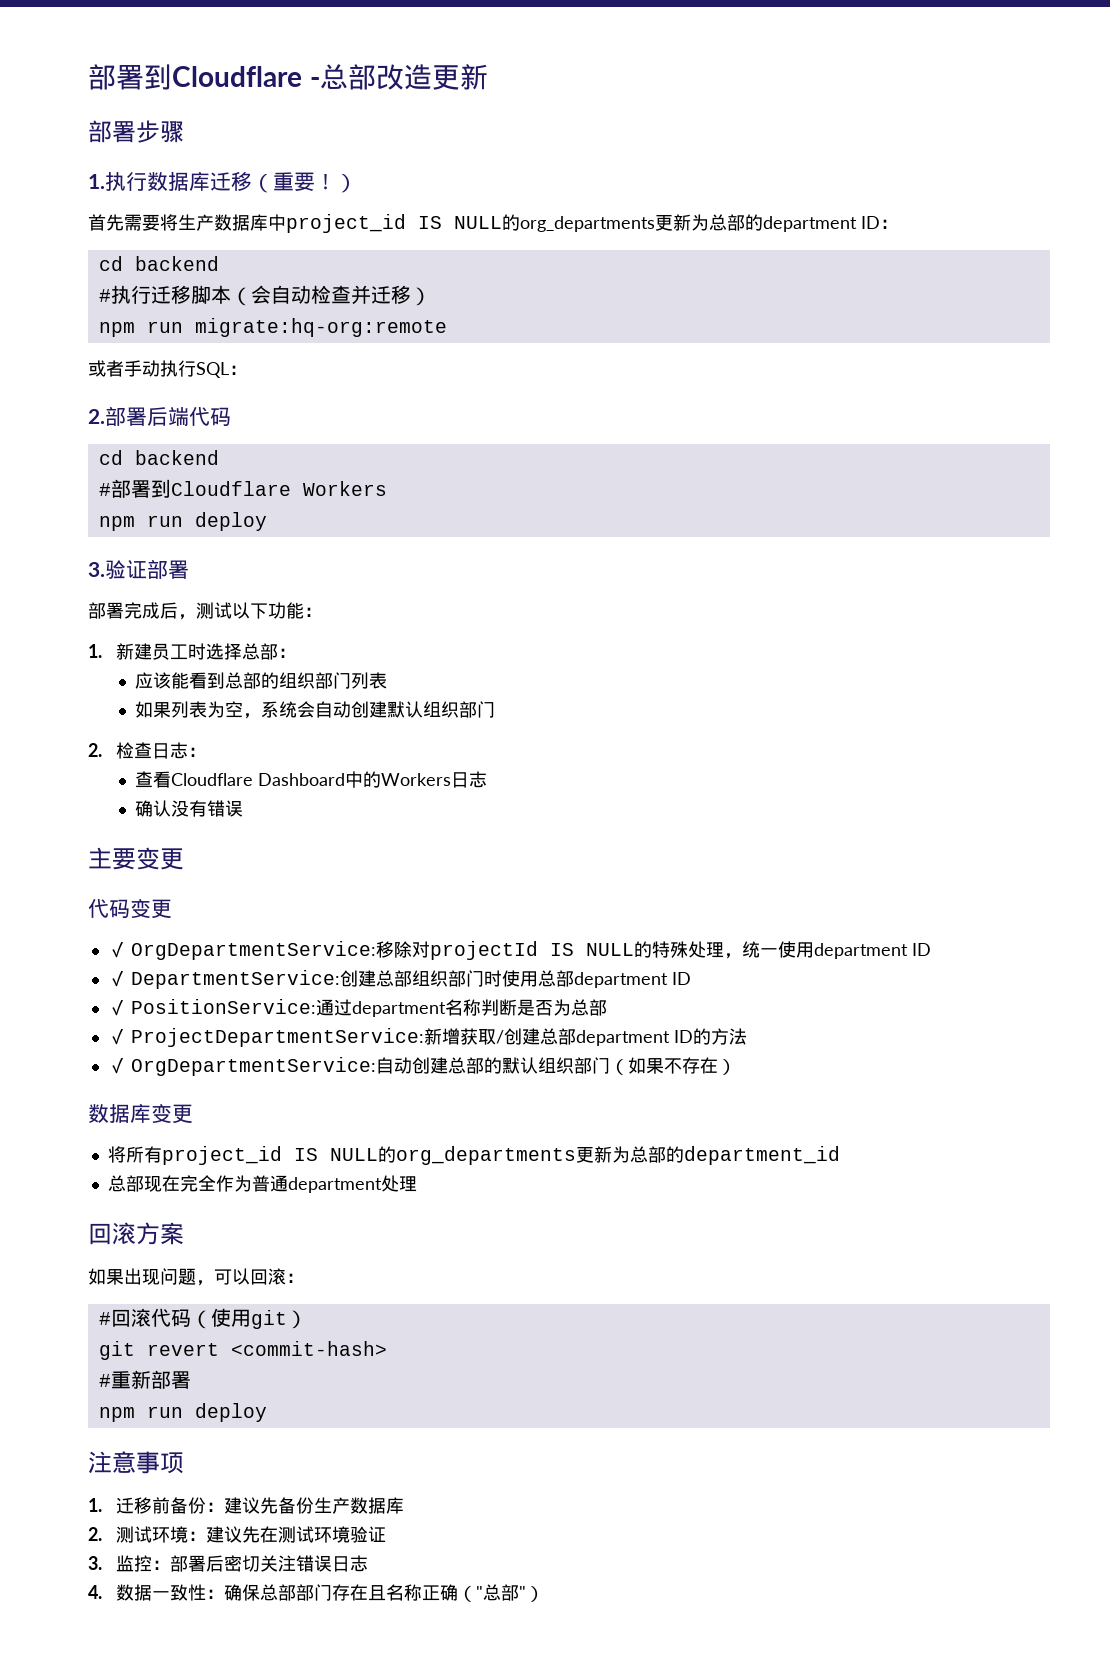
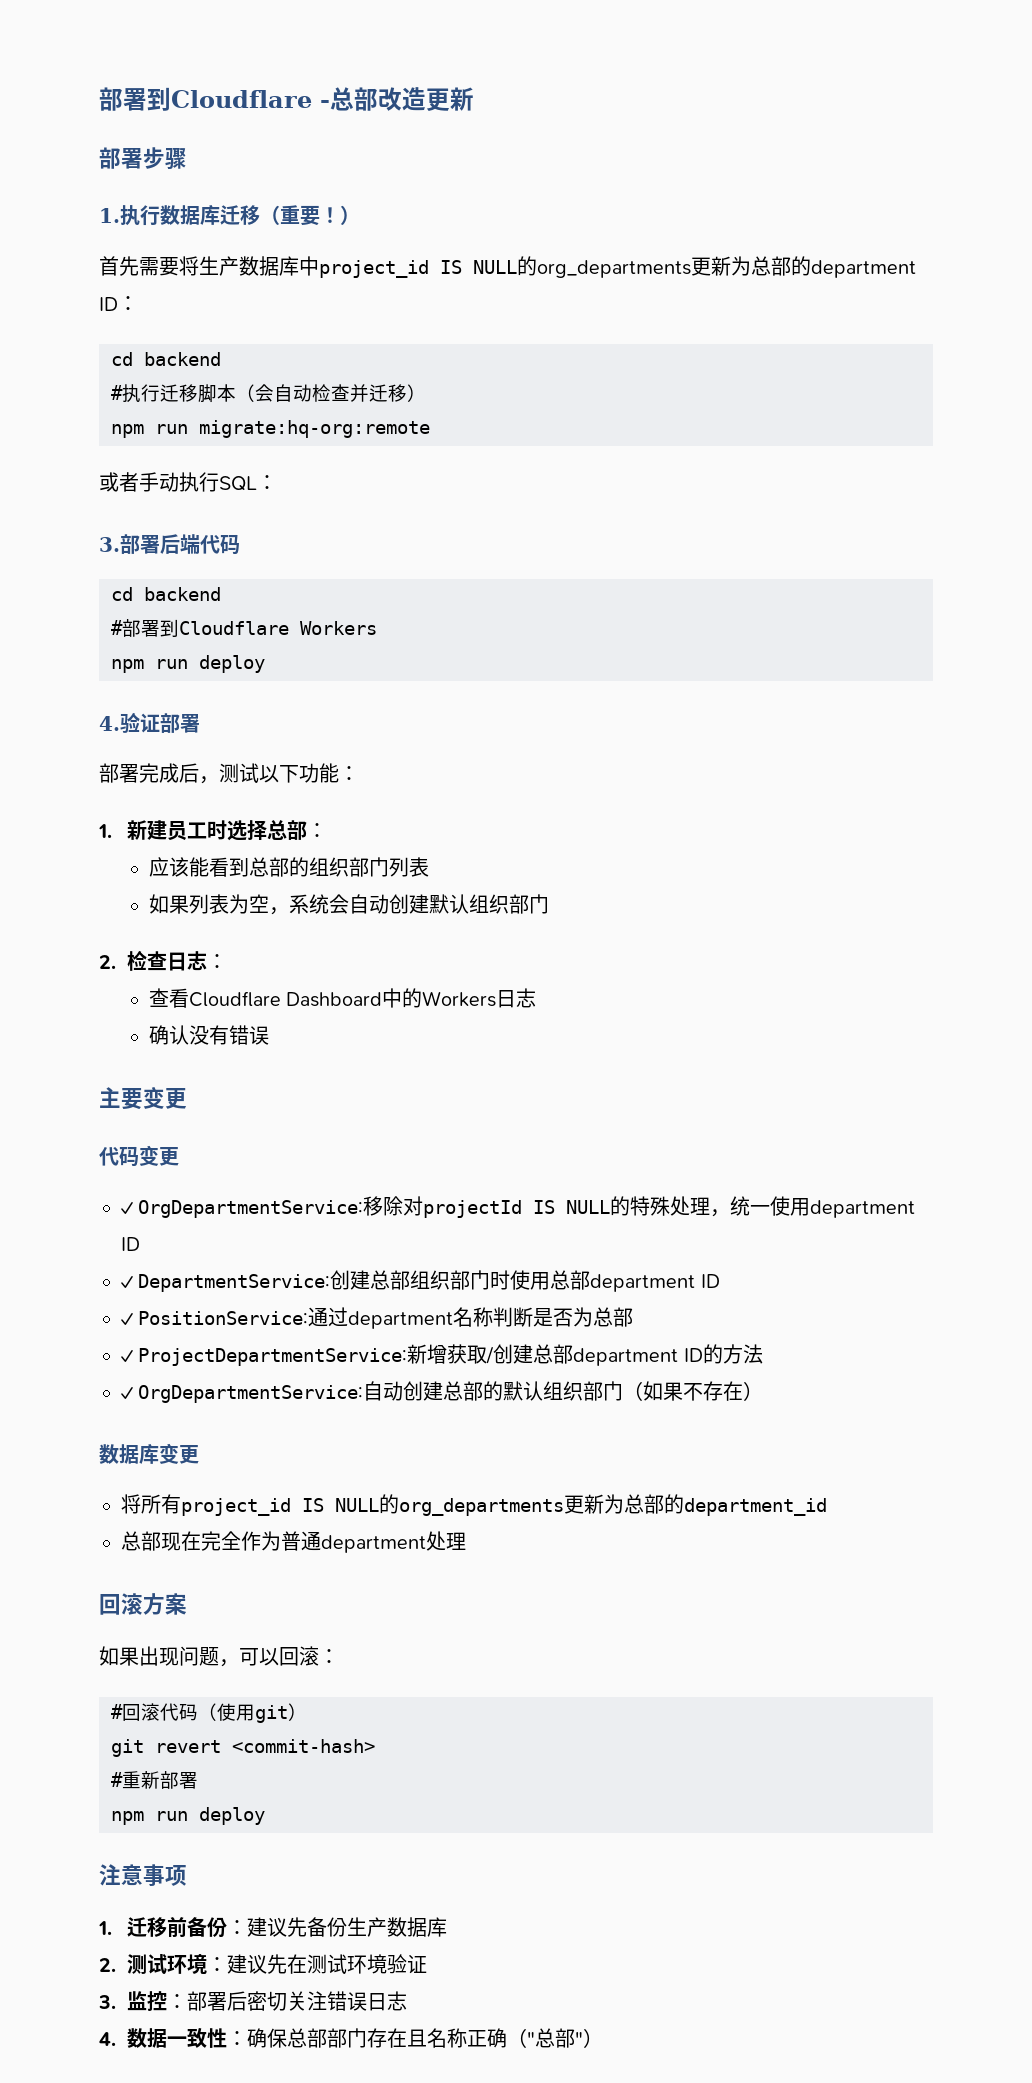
- 2.部署后端代码
+ 3.部署后端代码
- 3.验证部署
+ 4.验证部署

